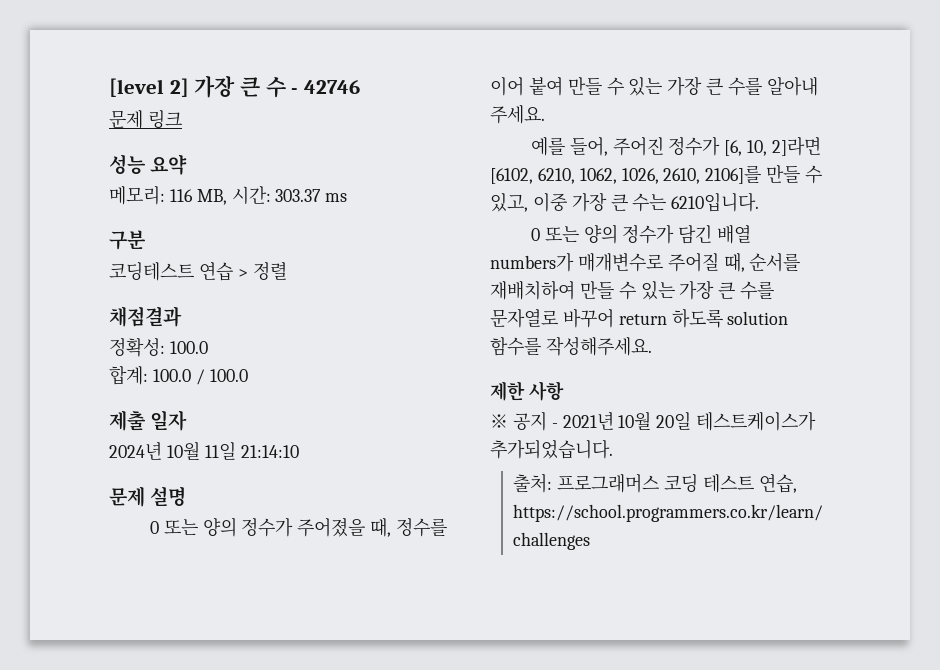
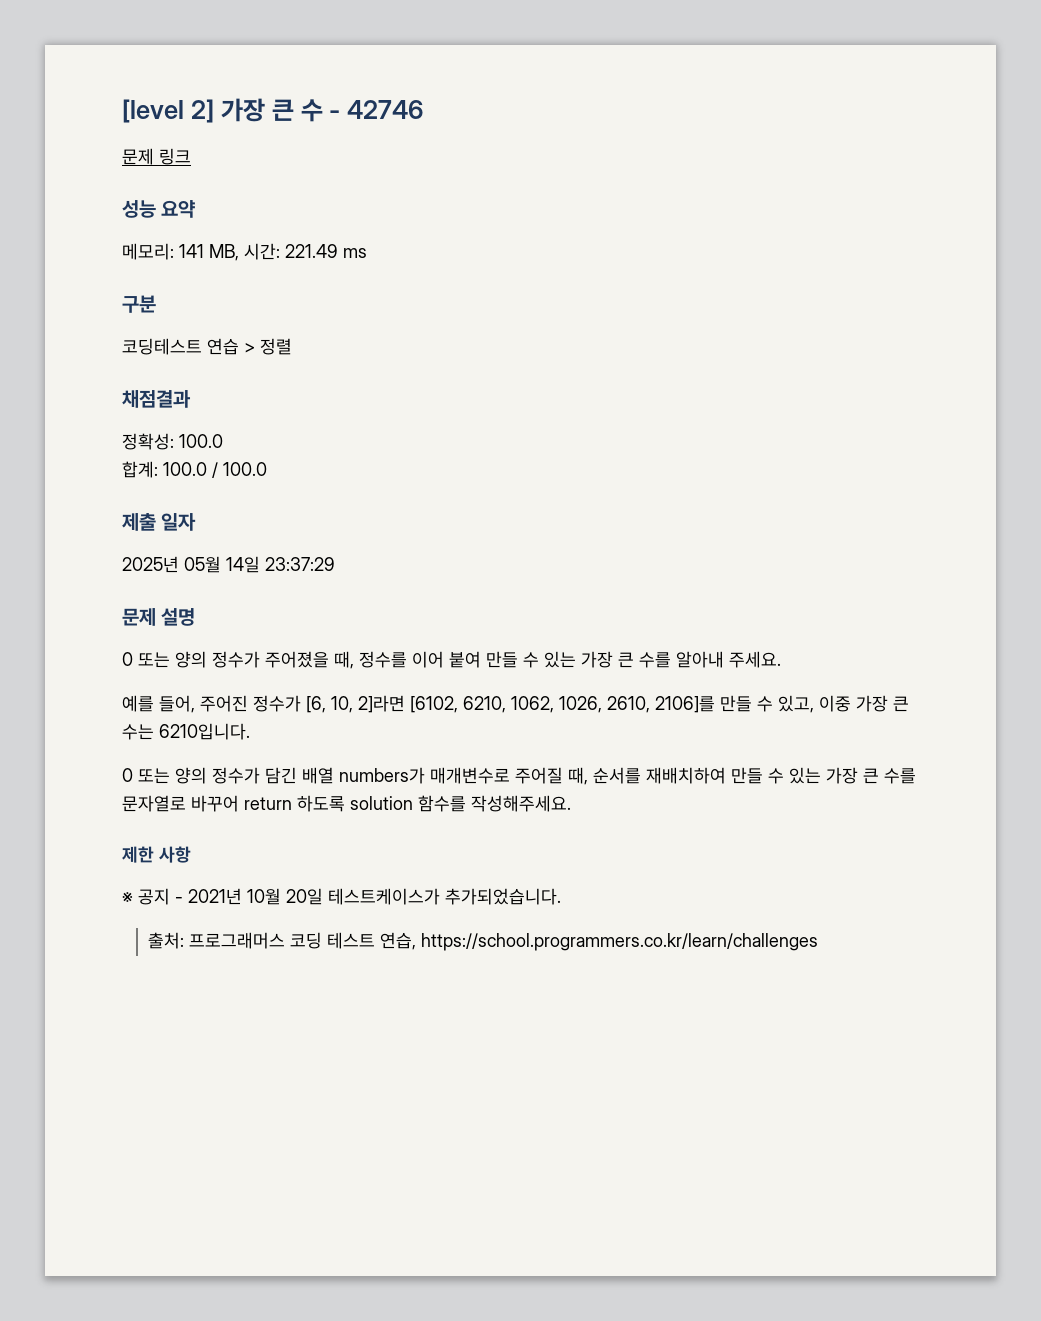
- 메모리: 116 MB, 시간: 303.37 ms
+ 메모리: 141 MB, 시간: 221.49 ms
- 2024년 10월 11일 21:14:10
+ 2025년 05월 14일 23:37:29

